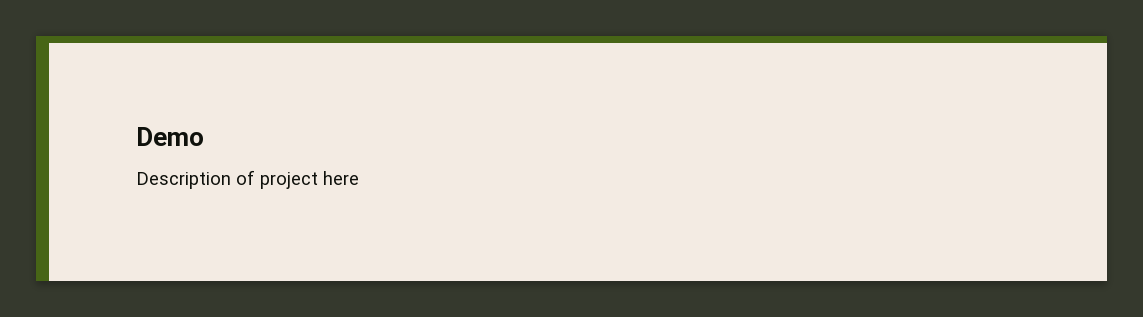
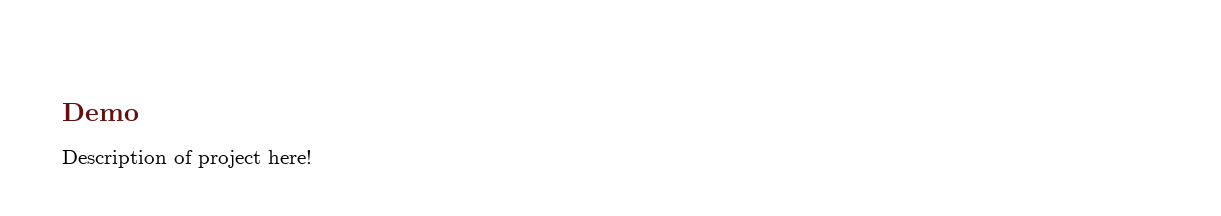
- Description of project here
+ Description of project here!

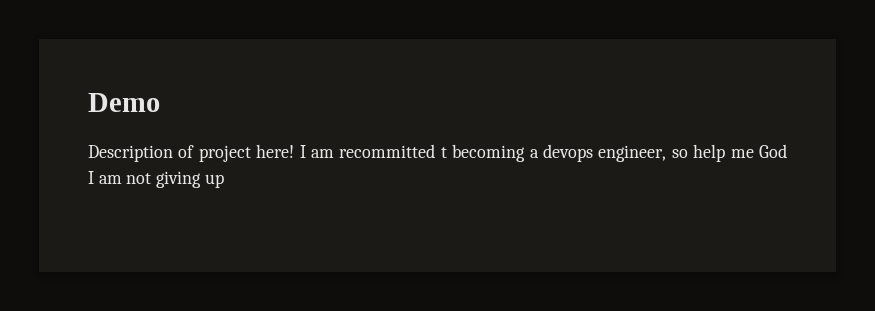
+ I am recommitted t becoming a devops engineer, so help me God I am not giving up

